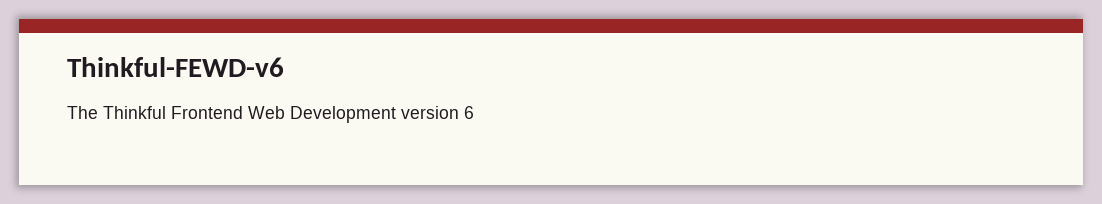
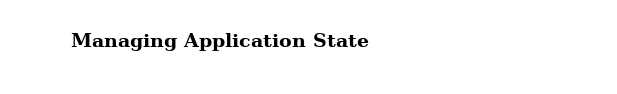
- Thinkful-FEWD-v6
- The Thinkful Frontend Web Development version 6
+ Managing Application State

